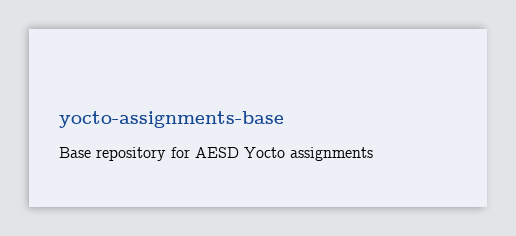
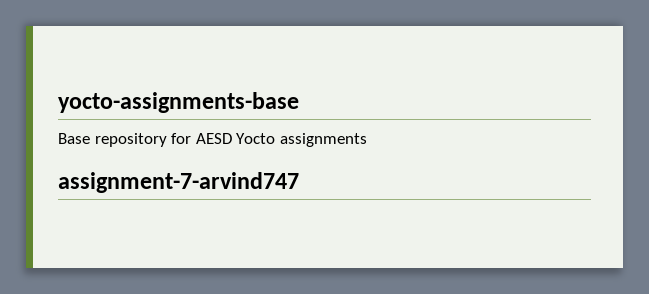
+ assignment-7-arvind747

